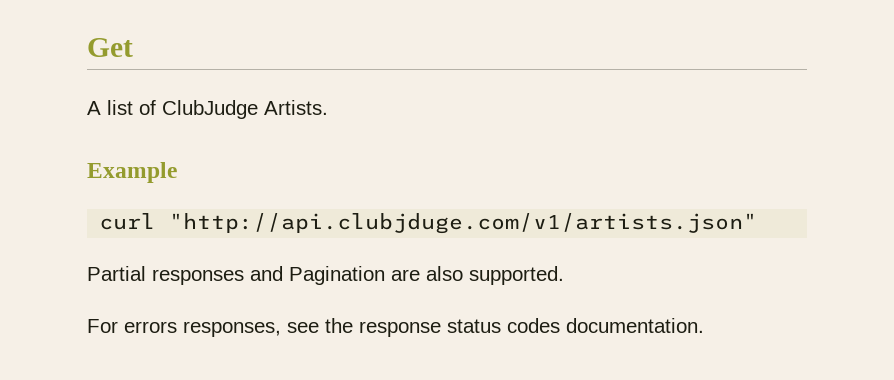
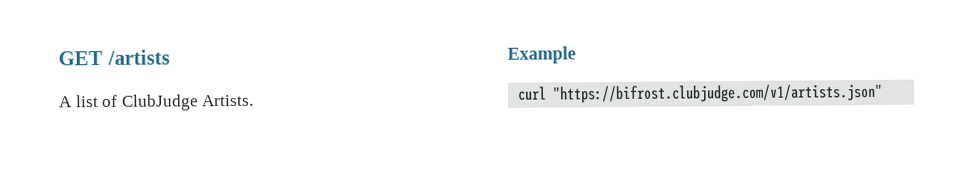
- Get
+ GET /artists
- curl "http://api.clubjduge.com/v1/artists.json"
- Partial responses and Pagination are also supported.
- For errors responses, see the response status codes documentation.
+ curl "https://bifrost.clubjudge.com/v1/artists.json"

